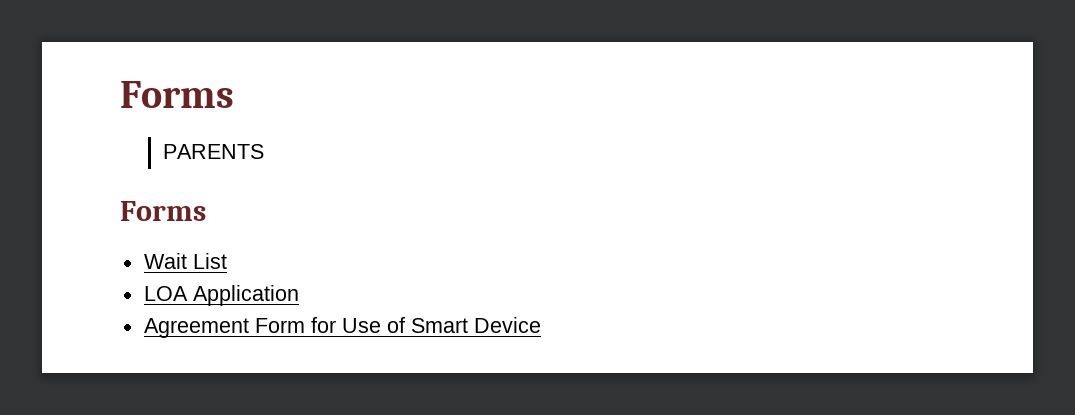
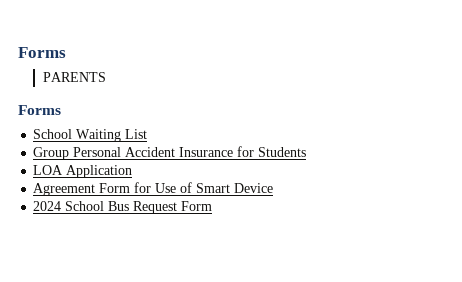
- Wait List
+ School Waiting List
+ Group Personal Accident Insurance for Students
+ 2024 School Bus Request Form

